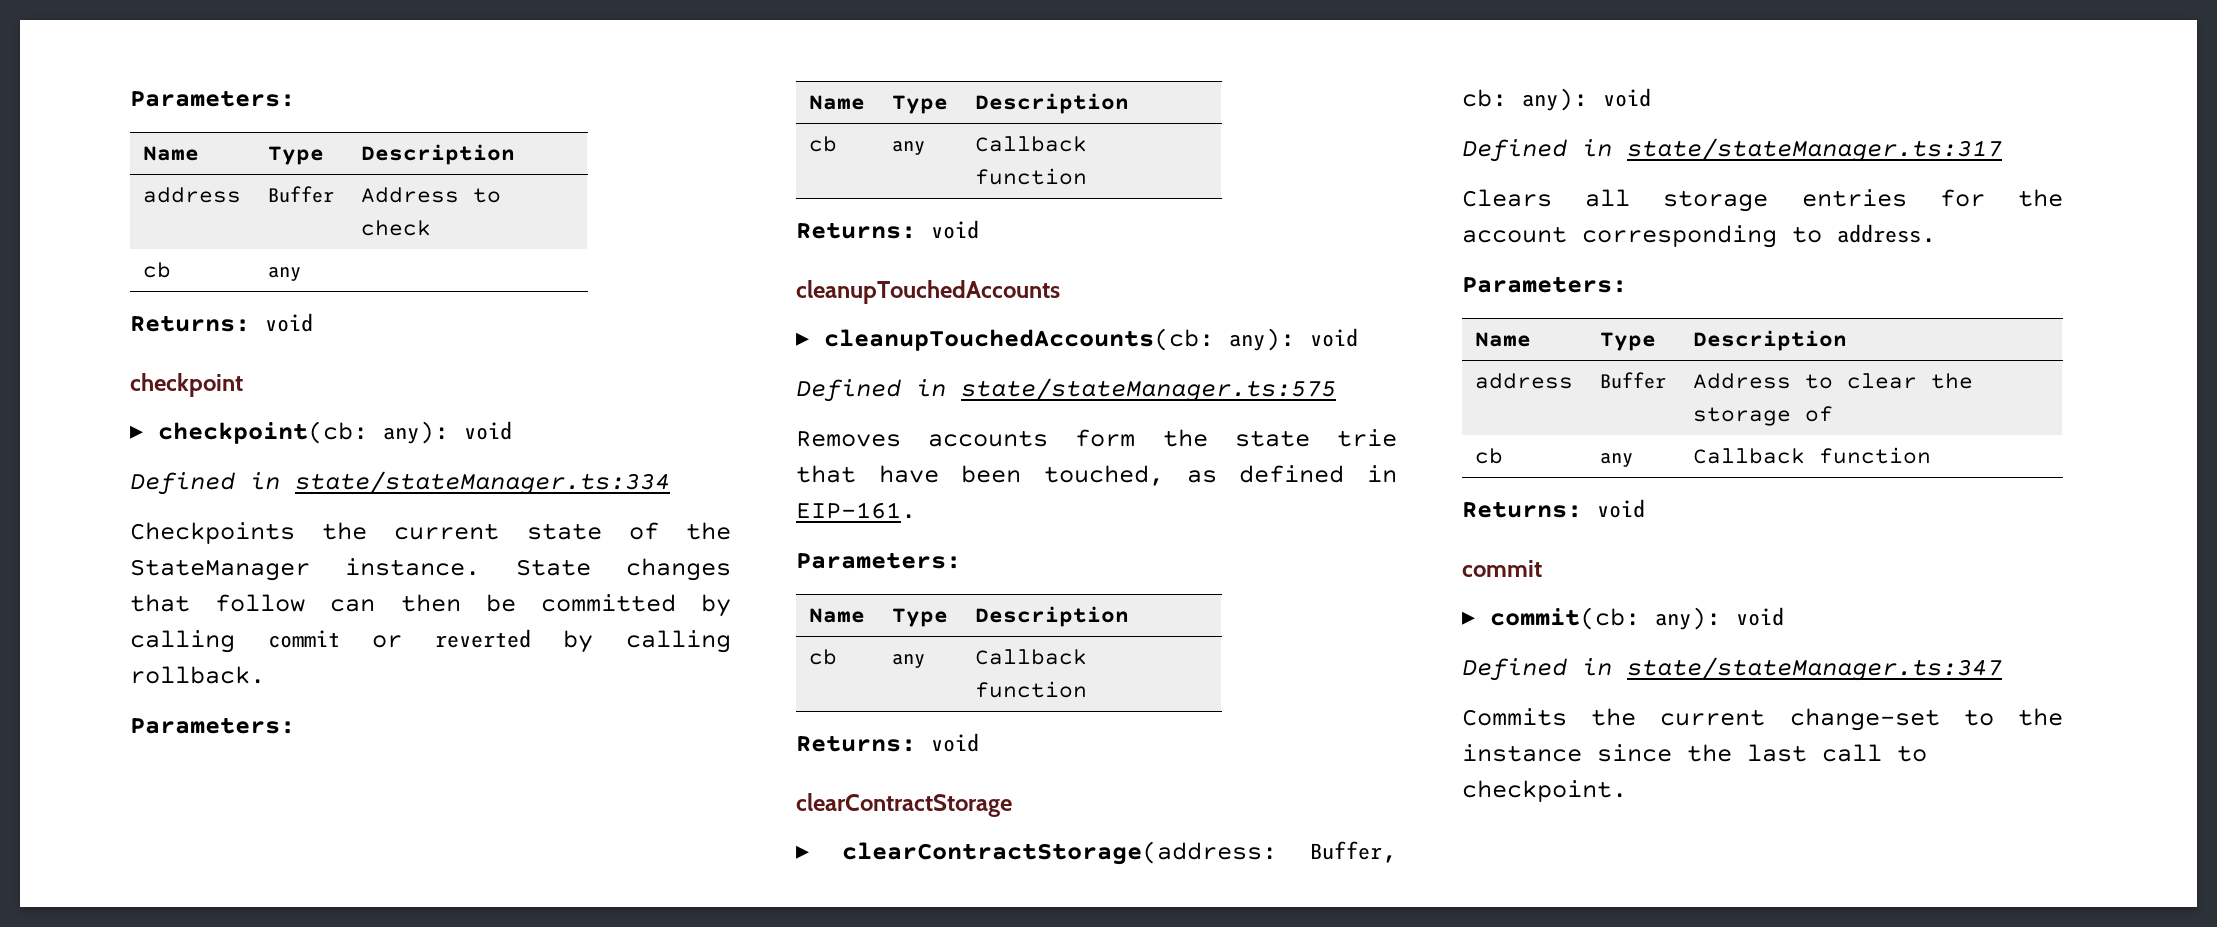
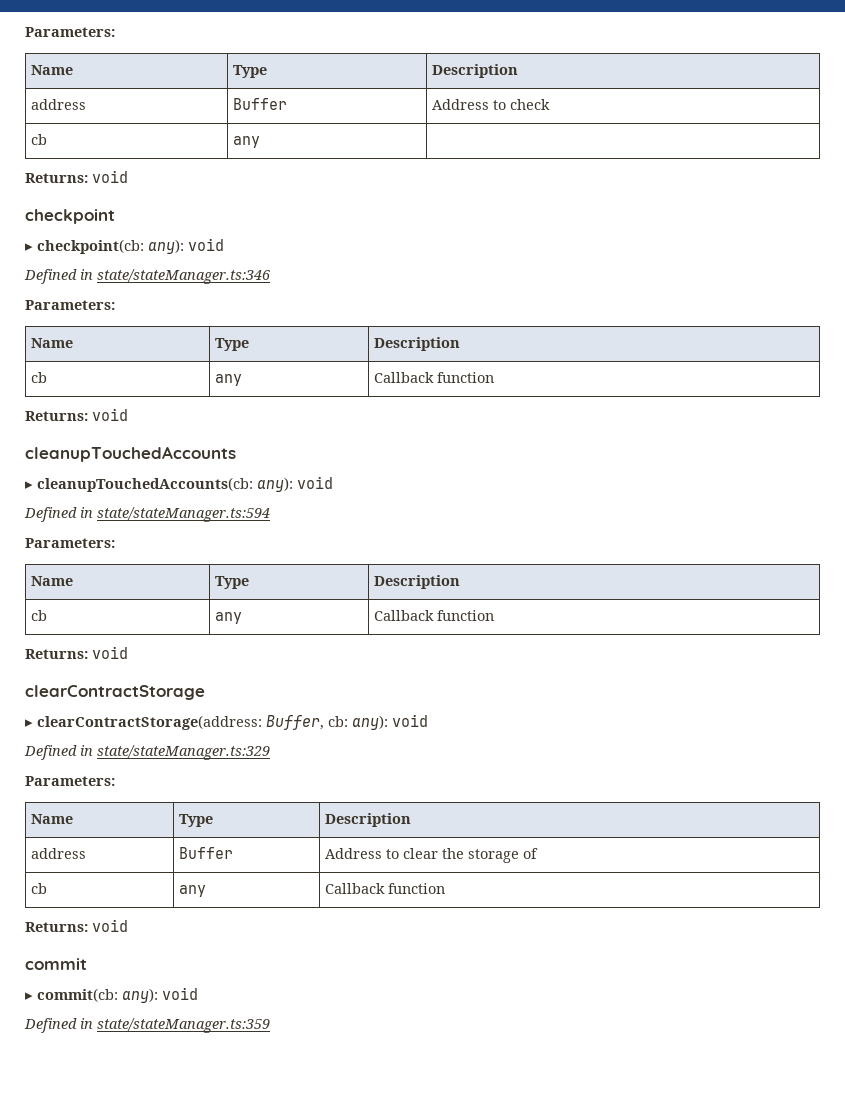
- Defined in state/stateManager.ts:334
- Checkpoints the current state of the StateManager instance. State changes that follow can then be committed by calling commit or reverted by calling rollback.
+ Defined in state/stateManager.ts:346
- Defined in state/stateManager.ts:575
- Removes accounts form the state trie that have been touched, as defined in EIP-161.
+ Defined in state/stateManager.ts:594
- Defined in state/stateManager.ts:317
- Clears all storage entries for the account corresponding to address.
+ Defined in state/stateManager.ts:329
- Defined in state/stateManager.ts:347
- Commits the current change-set to the instance since the last call to checkpoint.
+ Defined in state/stateManager.ts:359

